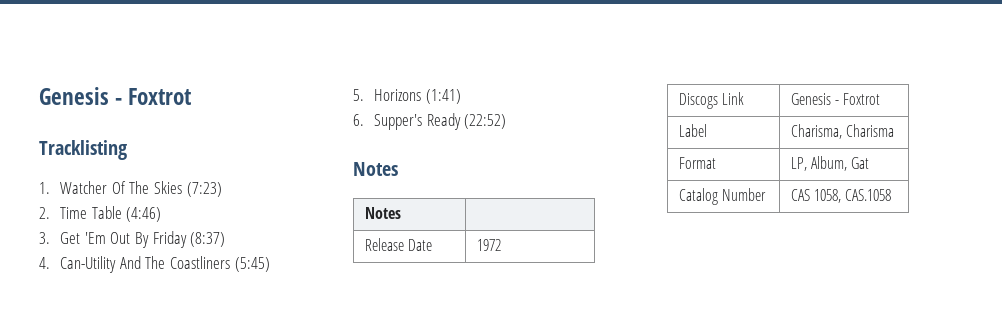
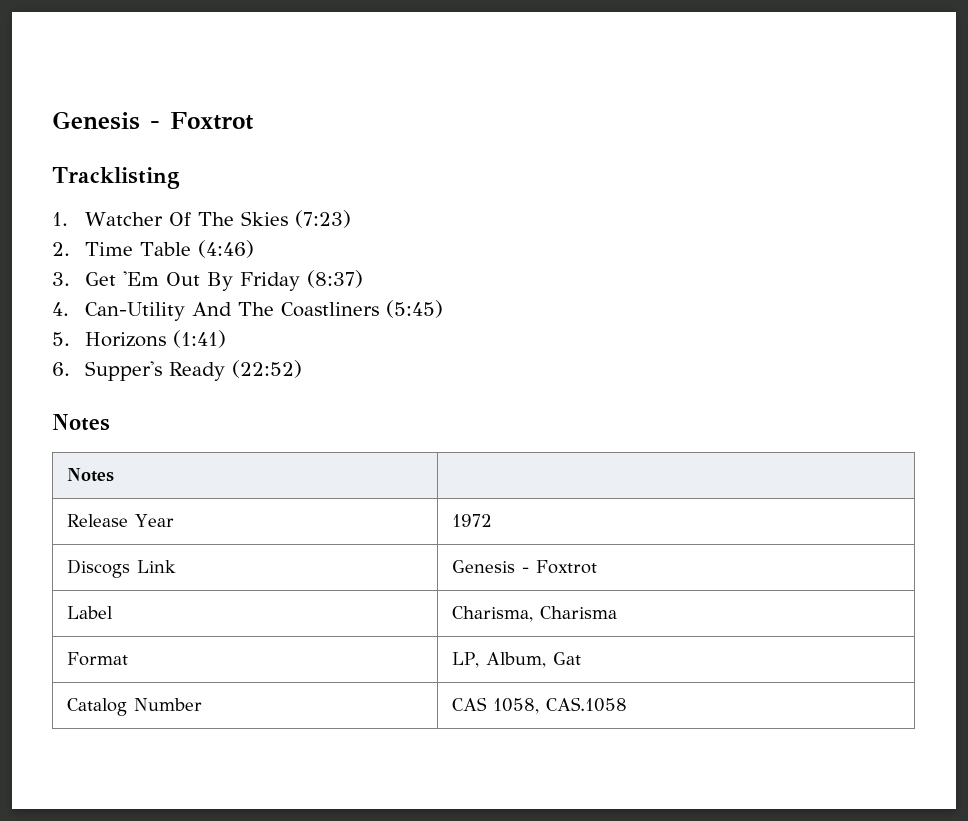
- Release Date | 1972
+ Release Year | 1972

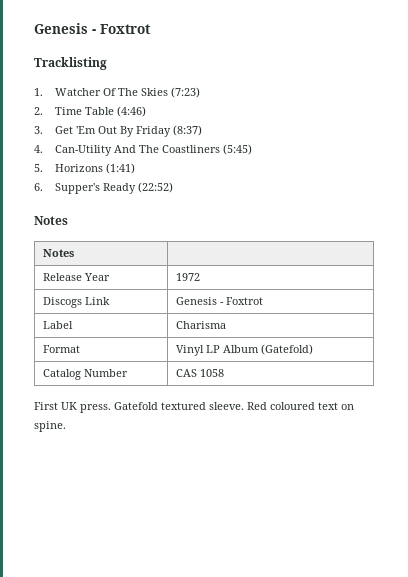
- Label | Charisma, Charisma
+ Label | Charisma
- Format | LP, Album, Gat
+ Format | Vinyl LP Album (Gatefold)
- Catalog Number | CAS 1058, CAS.1058
+ Catalog Number | CAS 1058
+ First UK press. Gatefold textured sleeve. Red coloured text on spine.

